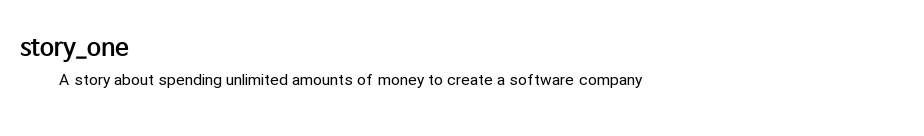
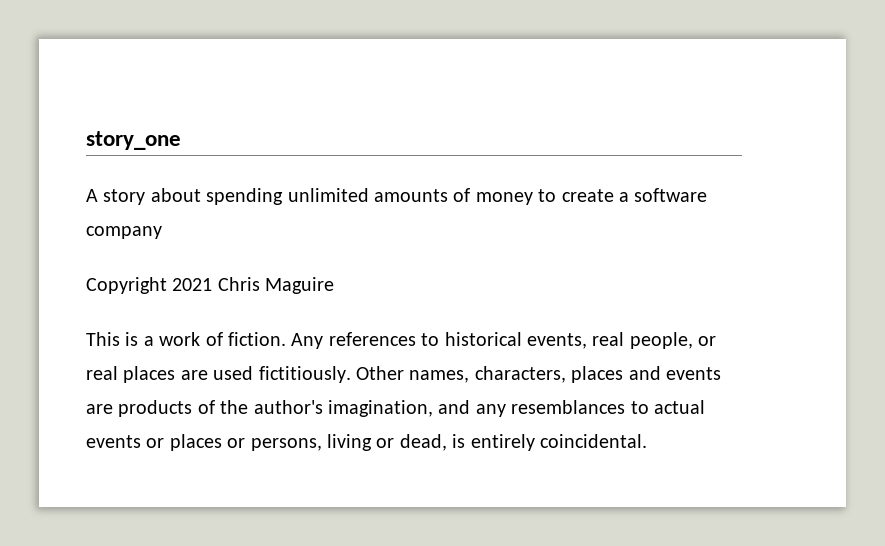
+ Copyright 2021 Chris Maguire
+ This is a work of fiction. Any references to historical events, real people, or real places are used fictitiously. Other names, characters, places and events are products of the author's imagination, and any resemblances to actual events or places or persons, living or dead, is entirely coincidental.

